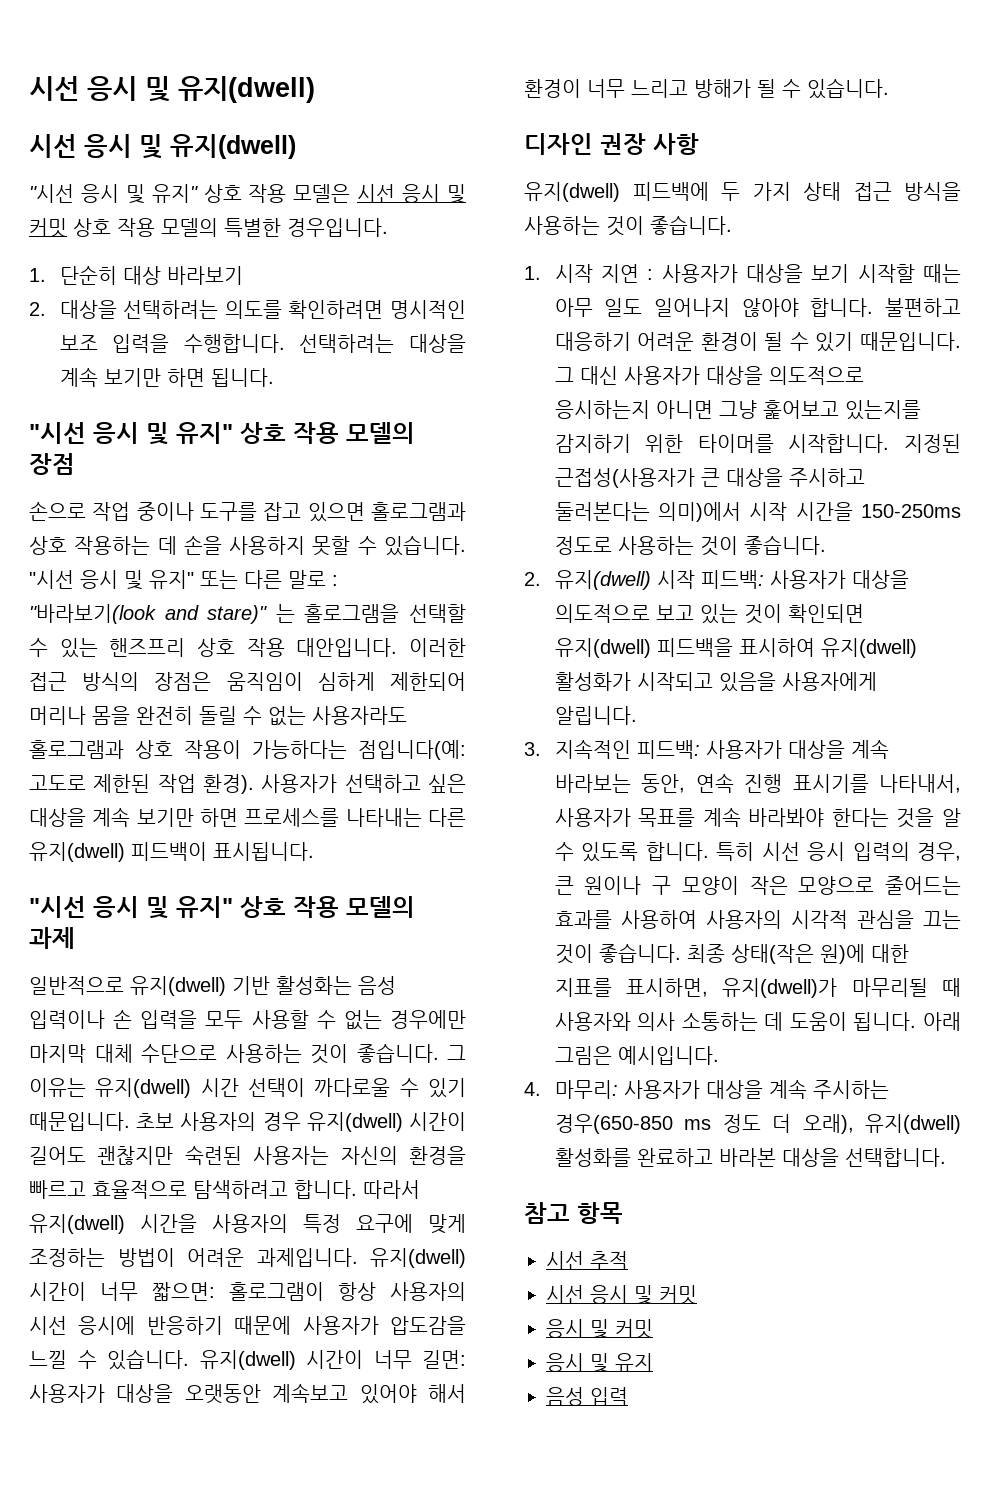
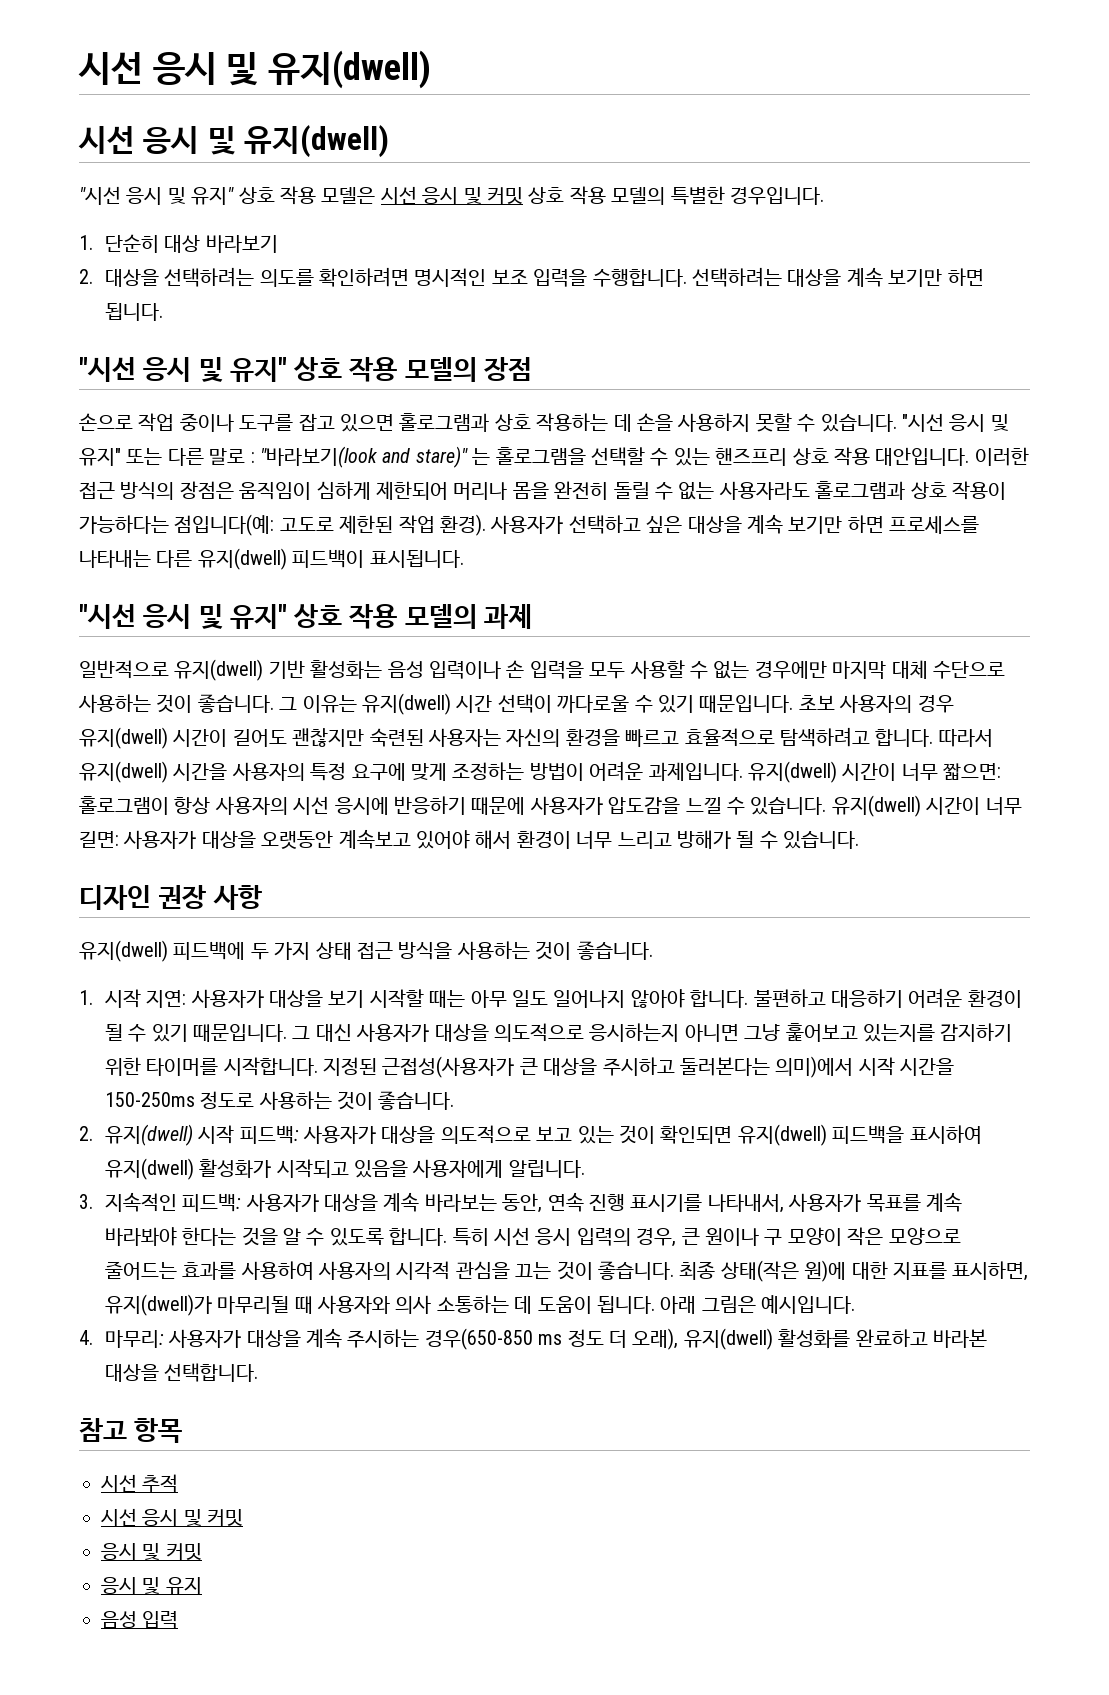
- 1. 시작 지연 : 사용자가 대상을 보기 시작할 때는 아무 일도 일어나지 않아야 합니다.
+ 1. 시작 지연: 사용자가 대상을 보기 시작할 때는 아무 일도 일어나지 않아야 합니다.

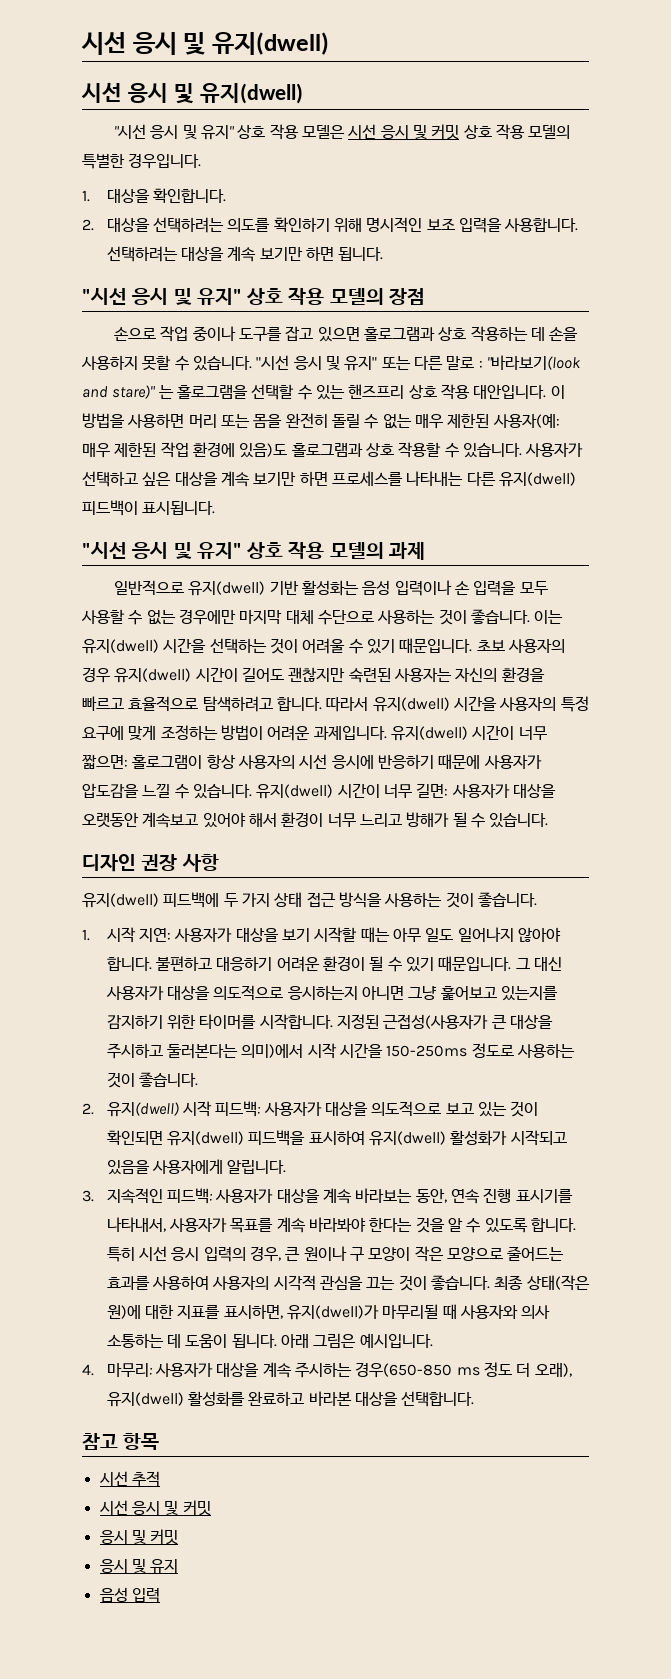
- 1. 단순히 대상 바라보기
+ 1. 대상을 확인합니다.
- 2. 대상을 선택하려는 의도를 확인하려면 명시적인 보조 입력을 수행합니다.
+ 2. 대상을 선택하려는 의도를 확인하기 위해 명시적인 보조 입력을 사용합니다.
- 이러한 접근 방식의 장점은 움직임이 심하게 제한되어 머리나 몸을 완전히 돌릴 수 없는 사용자라도 홀로그램과 상호 작용이 가능하다는 점입니다(예: 고도로 제한된 작업 환경).
+ 이 방법을 사용하면 머리 또는 몸을 완전히 돌릴 수 없는 매우 제한된 사용자(예: 매우 제한된 작업 환경에 있음)도 홀로그램과 상호 작용할 수 있습니다.
- 그 이유는 유지(dwell) 시간 선택이 까다로울 수 있기 때문입니다.
+ 이는 유지(dwell) 시간을 선택하는 것이 어려울 수 있기 때문입니다.

